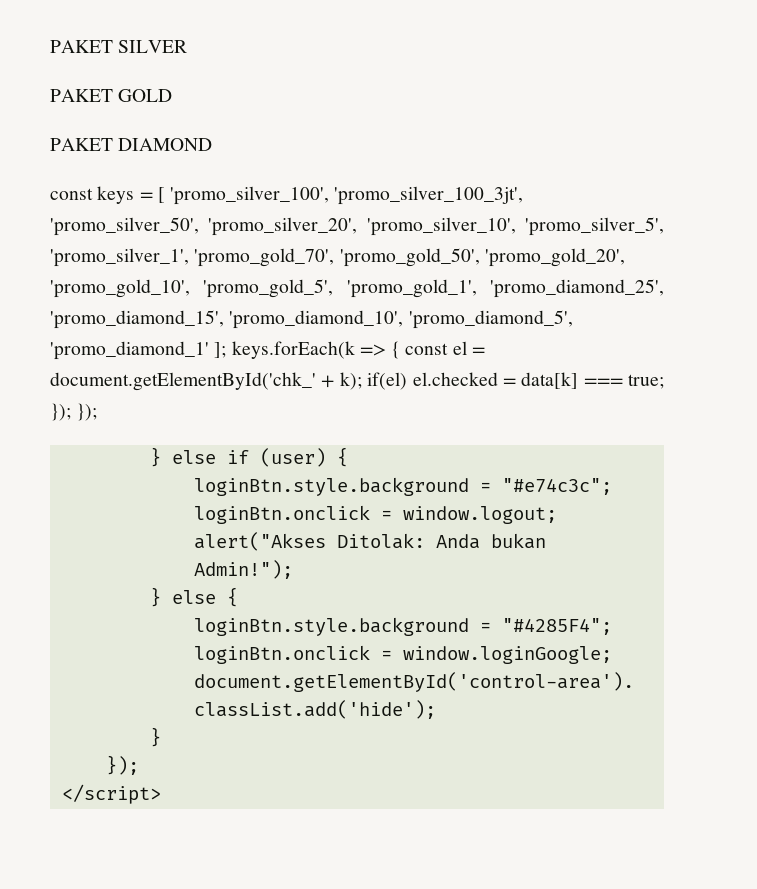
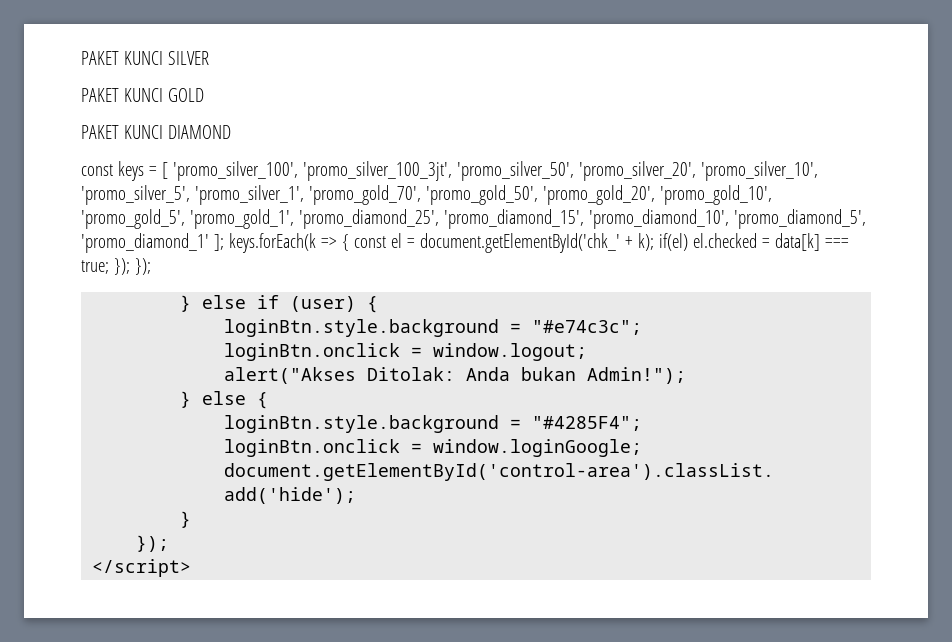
- PAKET SILVER
+ PAKET KUNCI SILVER
- PAKET GOLD
+ PAKET KUNCI GOLD
- PAKET DIAMOND
+ PAKET KUNCI DIAMOND

